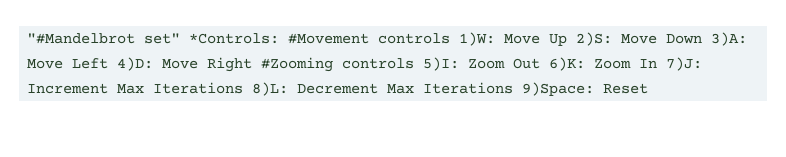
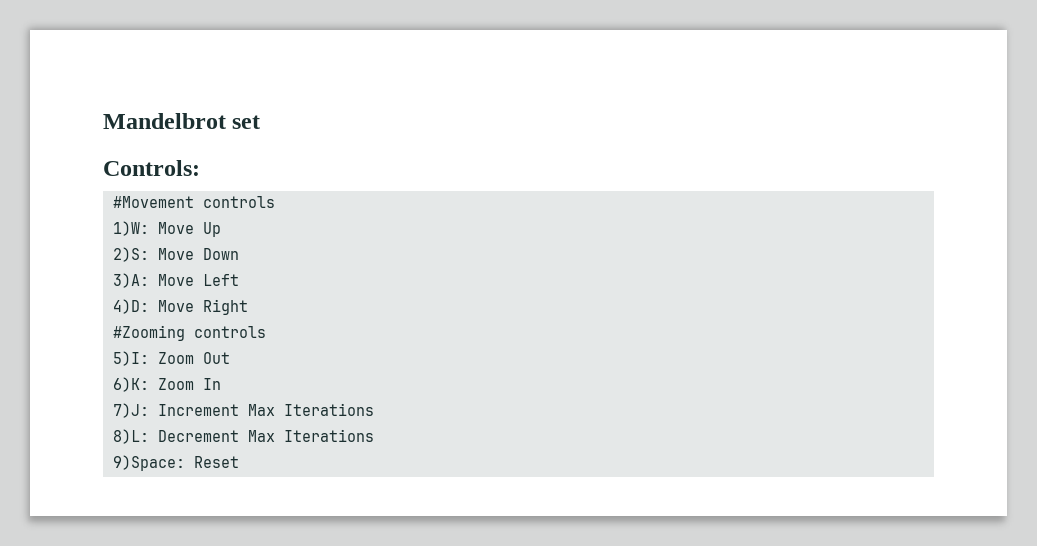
- "#Mandelbrot set" *Controls: #Movement controls 1)W: Move Up 2)S: Move Down 3)A: Move Left 4)D: Move Right #Zooming controls 5)I: Zoom Out 6)K: Zoom In 7)J: Increment Max Iterations 8)L: Decrement Max Iterations 9)Space: Reset
+ Mandelbrot set
+ Controls:
+ #Movement controls
+ 1)W: Move Up
+ 2)S: Move Down
+ 3)A: Move Left
+ 4)D: Move Right
+ #Zooming controls
+ 5)I: Zoom Out
+ 6)K: Zoom In
+ 7)J: Increment Max Iterations
+ 8)L: Decrement Max Iterations
+ 9)Space: Reset

